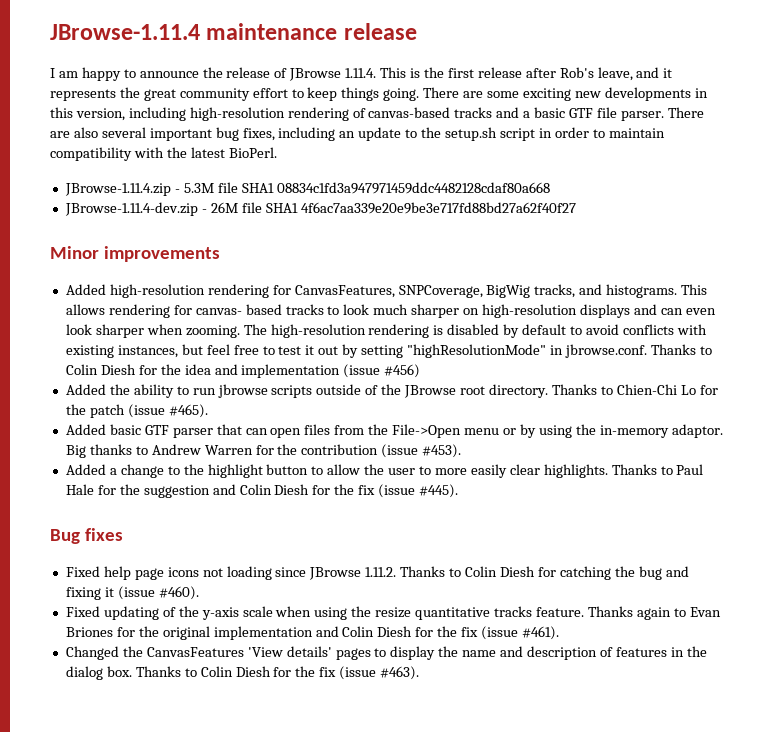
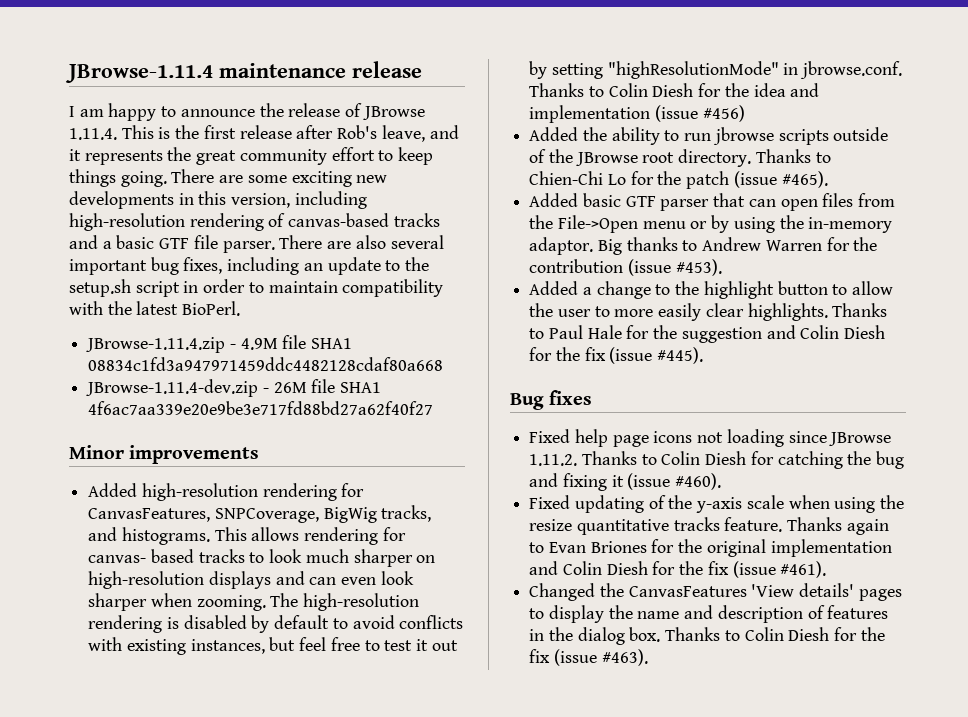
- JBrowse-1.11.4.zip - 5.3M file SHA1 08834c1fd3a947971459ddc4482128cdaf80a668
+ JBrowse-1.11.4.zip - 4.9M file SHA1 08834c1fd3a947971459ddc4482128cdaf80a668

